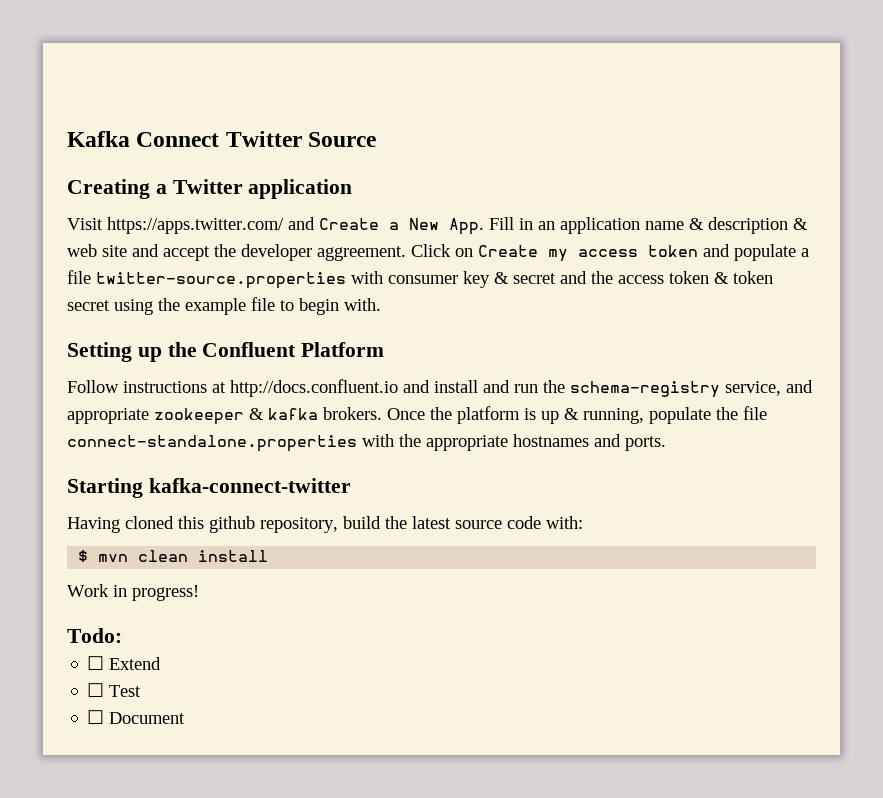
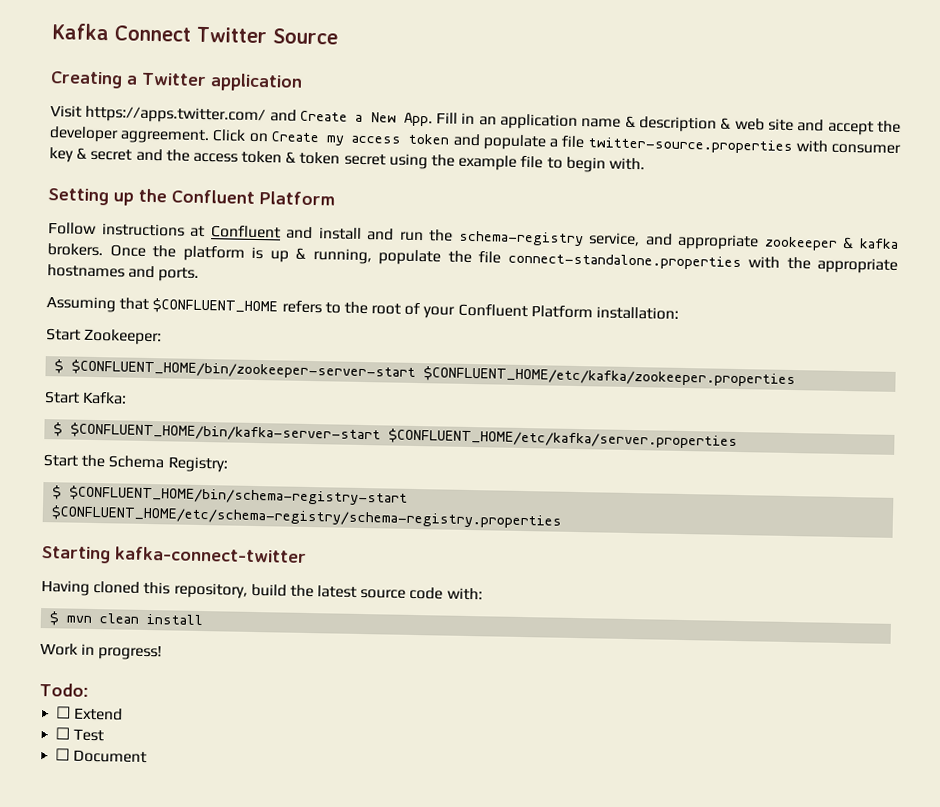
- Follow instructions at http://docs.confluent.io and install and run the schema-registry service, and appropriate zookeeper & kafka brokers.
+ Follow instructions at Confluent and install and run the schema-registry service, and appropriate zookeeper & kafka brokers.
+ Assuming that $CONFLUENT_HOME refers to the root of your Confluent Platform installation:
+ Start Zookeeper:
+ $ $CONFLUENT_HOME/bin/zookeeper-server-start $CONFLUENT_HOME/etc/kafka/zookeeper.properties
+ Start Kafka:
+ $ $CONFLUENT_HOME/bin/kafka-server-start $CONFLUENT_HOME/etc/kafka/server.properties
+ Start the Schema Registry:
+ $ $CONFLUENT_HOME/bin/schema-registry-start $CONFLUENT_HOME/etc/schema-registry/schema-registry.properties
- Having cloned this github repository, build the latest source code with:
+ Having cloned this repository, build the latest source code with:

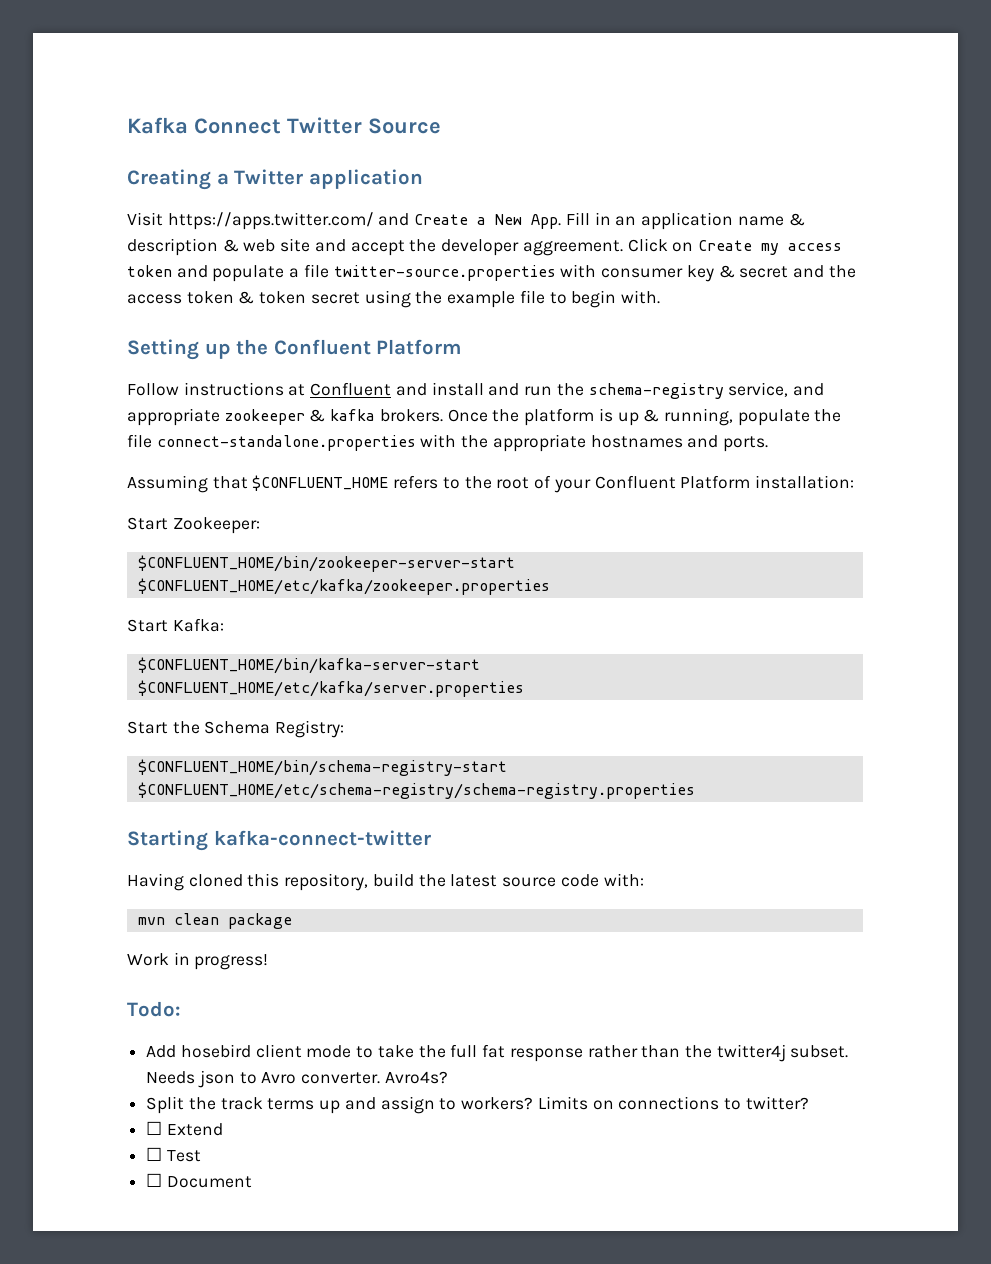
- $ $CONFLUENT_HOME/bin/zookeeper-server-start $CONFLUENT_HOME/etc/kafka/zookeeper.properties
+ $CONFLUENT_HOME/bin/zookeeper-server-start $CONFLUENT_HOME/etc/kafka/zookeeper.properties
- $ $CONFLUENT_HOME/bin/kafka-server-start $CONFLUENT_HOME/etc/kafka/server.properties
+ $CONFLUENT_HOME/bin/kafka-server-start $CONFLUENT_HOME/etc/kafka/server.properties
- $ $CONFLUENT_HOME/bin/schema-registry-start $CONFLUENT_HOME/etc/schema-registry/schema-registry.properties
+ $CONFLUENT_HOME/bin/schema-registry-start $CONFLUENT_HOME/etc/schema-registry/schema-registry.properties
- $ mvn clean install
+ mvn clean package
+ Add hosebird client mode to take the full fat response rather than the twitter4j subset. Needs json to Avro converter. Avro4s?
+ Split the track terms up and assign to workers? Limits on connections to twitter?

